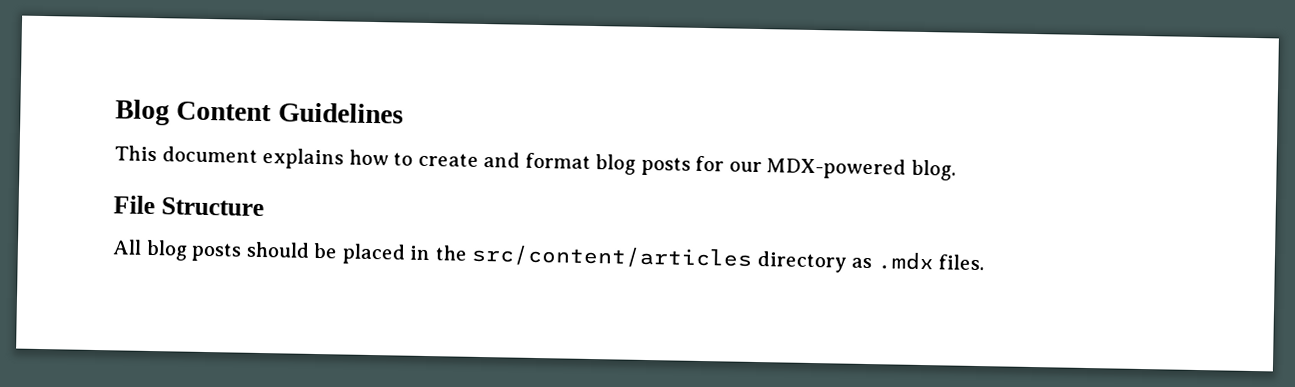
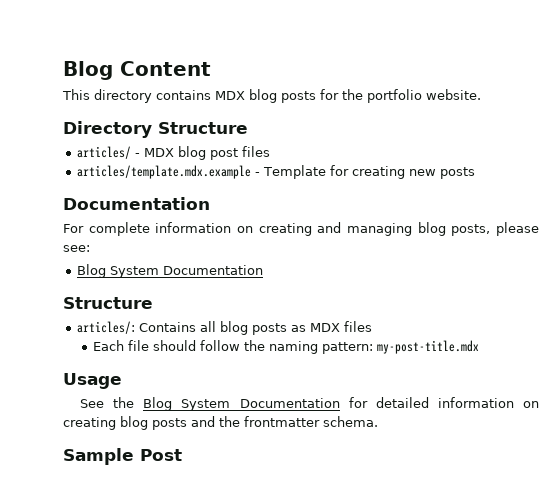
- Blog Content Guidelines
+ Blog Content
- This document explains how to create and format blog posts for our MDX-powered blog.
- File Structure
- All blog posts should be placed in the src/content/articles directory as .mdx files.
+ This directory contains MDX blog posts for the portfolio website.
+ Directory Structure
+ articles/ - MDX blog post files
+ articles/template.mdx.example - Template for creating new posts
+ Documentation
+ For complete information on creating and managing blog posts, please see:
+ Blog System Documentation
+ Structure
+ articles/: Contains all blog posts as MDX files
+ Each file should follow the naming pattern: my-post-title.mdx
+ Usage
+ See the Blog System Documentation for detailed information on creating blog posts and the frontmatter schema.
+ Sample Post

